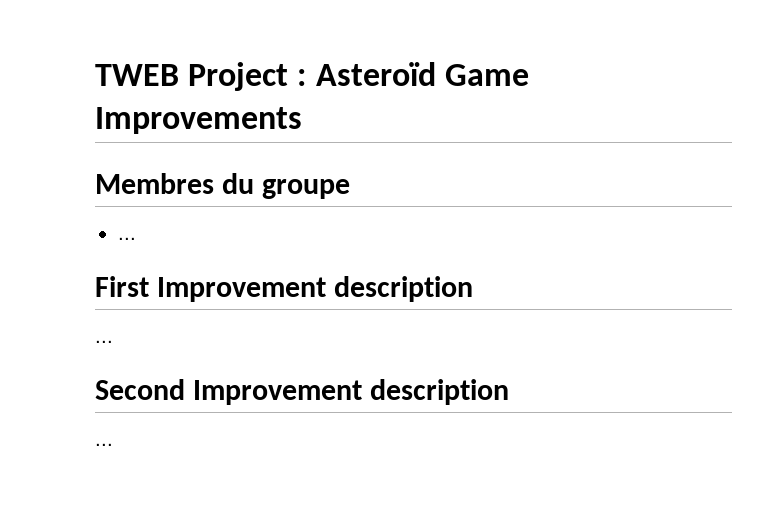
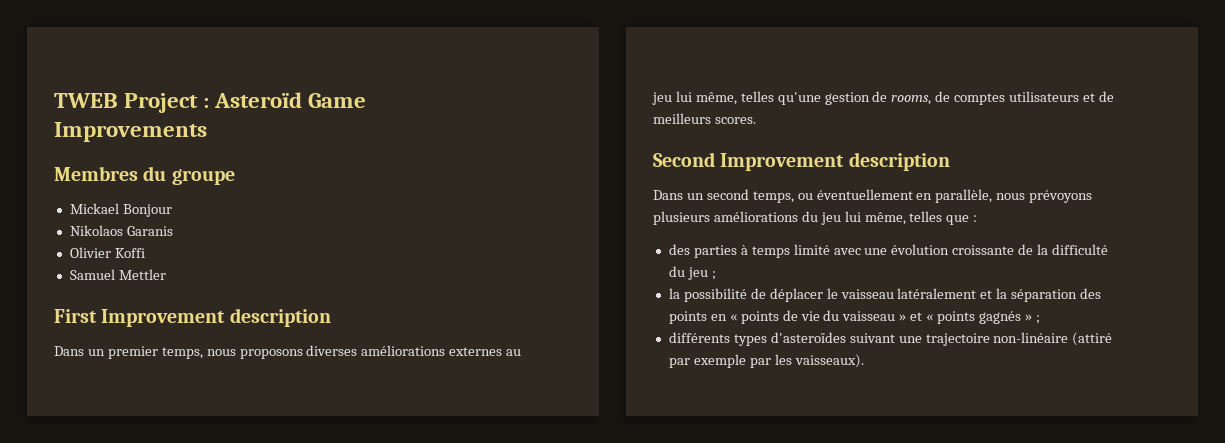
  Membres du groupe
- ...
+ Mickael Bonjour
+ Nikolaos Garanis
+ Olivier Koffi
+ Samuel Mettler
  First Improvement description
- ...
+ Dans un premier temps, nous proposons diverses améliorations externes au jeu lui même, telles qu'une gestion de rooms, de comptes utilisateurs et de meilleurs scores.
  Second Improvement description
- ...
+ Dans un second temps, ou éventuellement en parallèle, nous prévoyons plusieurs améliorations du jeu lui même, telles que :
+ des parties à temps limité avec une évolution croissante de la difficulté du jeu ;
+ la possibilité de déplacer le vaisseau latéralement et la séparation des points en « points de vie du vaisseau » et « points gagnés » ;
+ différents types d'asteroïdes suivant une trajectoire non-linéaire (attiré par exemple par les vaisseaux).

